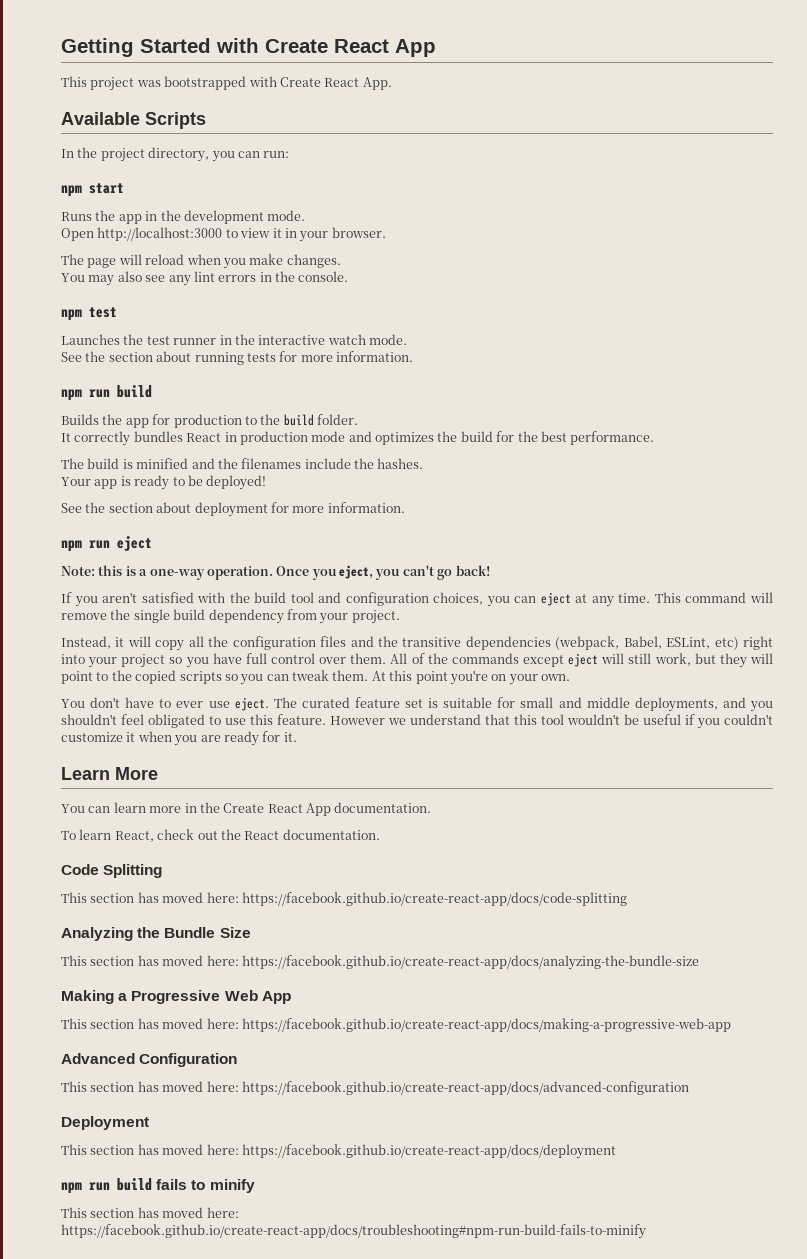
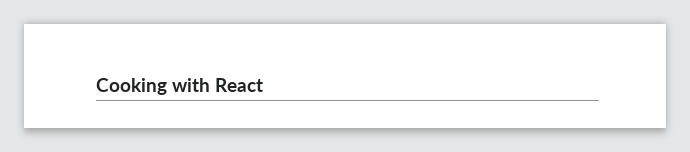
- Getting Started with Create React App
- This project was bootstrapped with Create React App.
- Available Scripts
- In the project directory, you can run:
- npm start
- Runs the app in the development mode.
- Open http://localhost:3000 to view it in your browser.
- The page will reload when you make changes.
- You may also see any lint errors in the console.
- npm test
- Launches the test runner in the interactive watch mode.
- See the section about running tests for more information.
- npm run build
- Builds the app for production to the build folder.
- It correctly bundles React in production mode and optimizes the build for the best performance.
- The build is minified and the filenames include the hashes.
- Your app is ready to be deployed!
- See the section about deployment for more information.
- npm run eject
- Note: this is a one-way operation. Once you eject, you can't go back!
- If you aren't satisfied with the build tool and configuration choices, you can eject at any time. This command will remove the single build dependency from your project.
- Instead, it will copy all the configuration files and the transitive dependencies (webpack, Babel, ESLint, etc) right into your project so you have full control over them. All of the commands except eject will still work, but they will point to the copied scripts so you can tweak them. At this point you're on your own.
- You don't have to ever use eject. The curated feature set is suitable for small and middle deployments, and you shouldn't feel obligated to use this feature. However we understand that this tool wouldn't be useful if you couldn't customize it when you are ready for it.
- Learn More
- You can learn more in the Create React App documentation.
- To learn React, check out the React documentation.
- Code Splitting
- This section has moved here: https://facebook.github.io/create-react-app/docs/code-splitting
- Analyzing the Bundle Size
- This section has moved here: https://facebook.github.io/create-react-app/docs/analyzing-the-bundle-size
- Making a Progressive Web App
- This section has moved here: https://facebook.github.io/create-react-app/docs/making-a-progressive-web-app
- Advanced Configuration
- This section has moved here: https://facebook.github.io/create-react-app/docs/advanced-configuration
- Deployment
- This section has moved here: https://facebook.github.io/create-react-app/docs/deployment
- npm run build fails to minify
- This section has moved here: https://facebook.github.io/create-react-app/docs/troubleshooting#npm-run-build-fails-to-minify
+ Cooking with React

